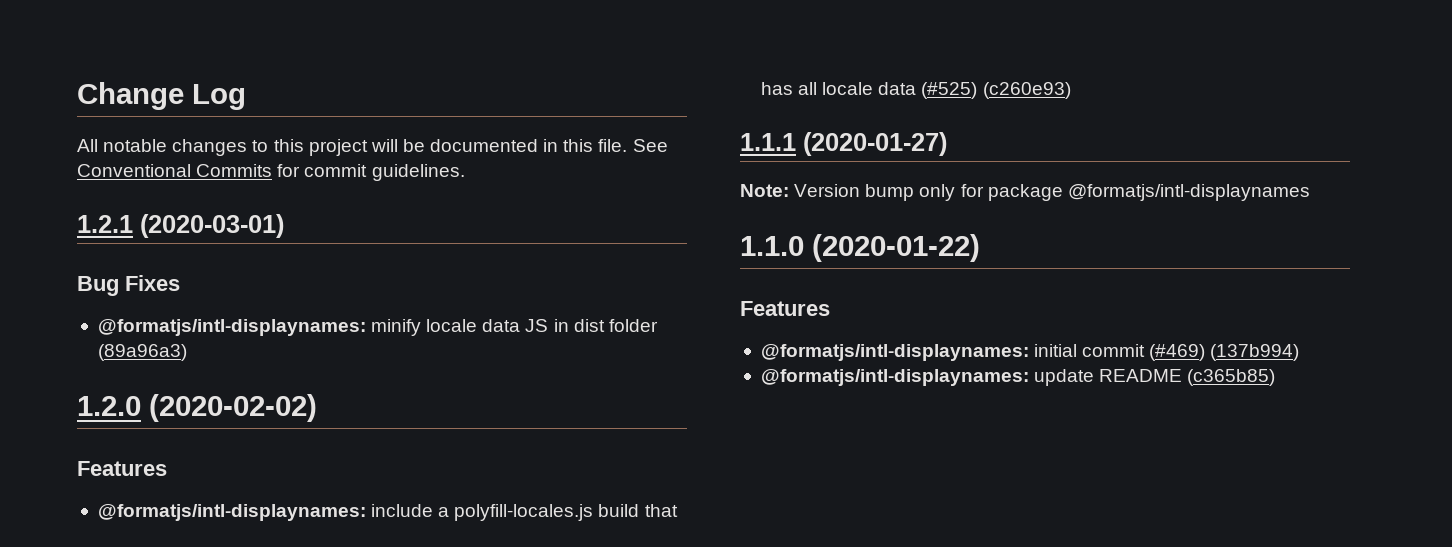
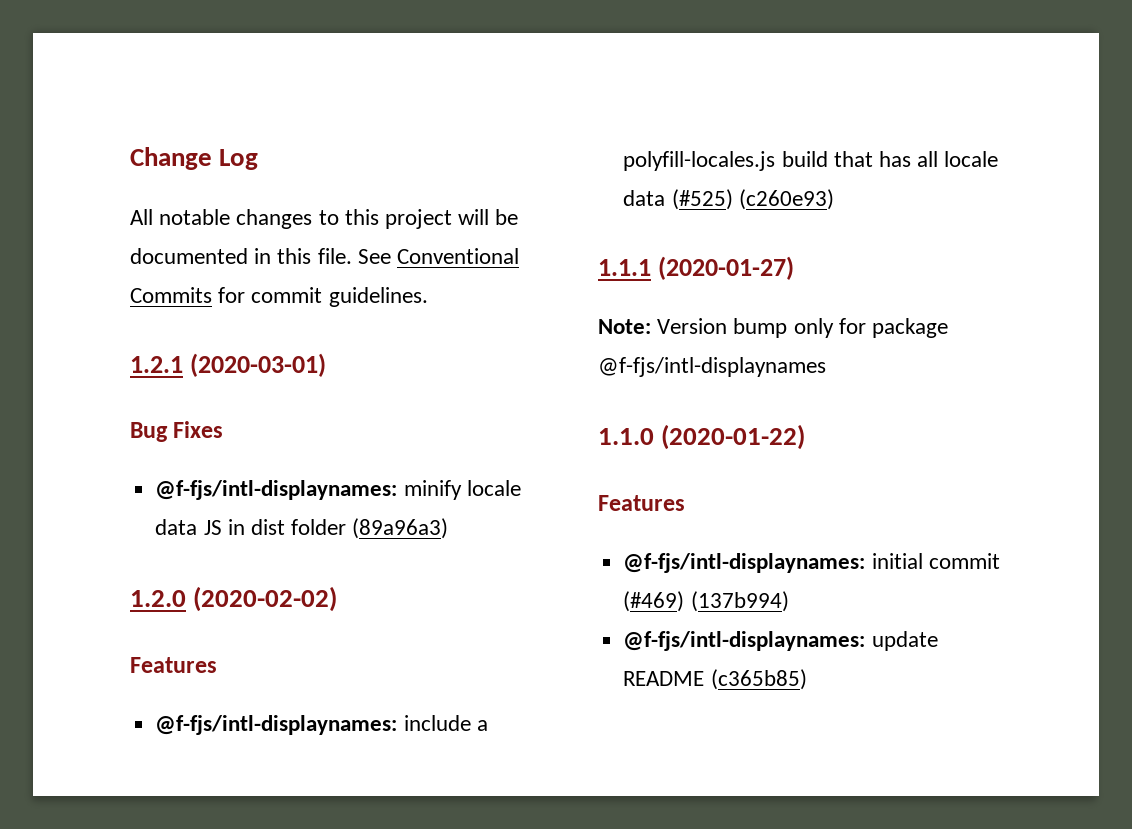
- @formatjs/intl-displaynames: minify locale data JS in dist folder (89a96a3)
+ @f-fjs/intl-displaynames: minify locale data JS in dist folder (89a96a3)
- @formatjs/intl-displaynames: include a polyfill-locales.js build that has all locale data (#525) (c260e93)
+ @f-fjs/intl-displaynames: include a polyfill-locales.js build that has all locale data (#525) (c260e93)
- Note: Version bump only for package @formatjs/intl-displaynames
+ Note: Version bump only for package @f-fjs/intl-displaynames
- @formatjs/intl-displaynames: initial commit (#469) (137b994)
+ @f-fjs/intl-displaynames: initial commit (#469) (137b994)
- @formatjs/intl-displaynames: update README (c365b85)
+ @f-fjs/intl-displaynames: update README (c365b85)

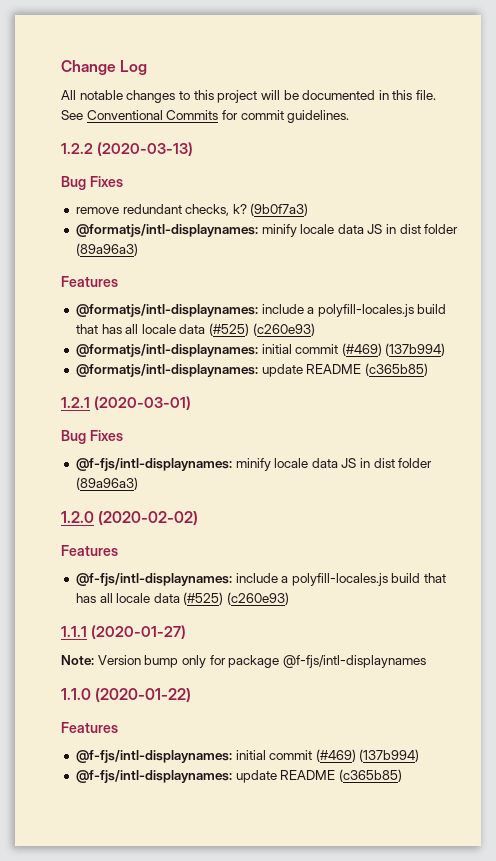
+ 1.2.2 (2020-03-13)
+ Bug Fixes
+ remove redundant checks, k? (9b0f7a3)
+ @formatjs/intl-displaynames: minify locale data JS in dist folder (89a96a3)
+ Features
+ @formatjs/intl-displaynames: include a polyfill-locales.js build that has all locale data (#525) (c260e93)
+ @formatjs/intl-displaynames: initial commit (#469) (137b994)
+ @formatjs/intl-displaynames: update README (c365b85)

